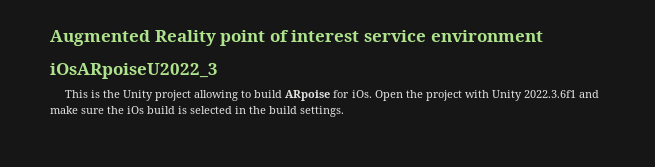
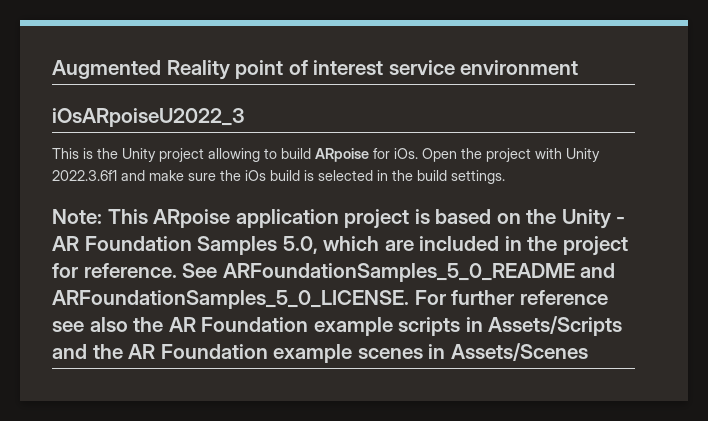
+ Note: This ARpoise application project is based on the Unity - AR Foundation Samples 5.0, which are included in the project for reference. See ARFoundationSamples_5_0_README and ARFoundationSamples_5_0_LICENSE. For further reference see also the AR Foundation example scripts in Assets/Scripts and the AR Foundation example scenes in Assets/Scenes

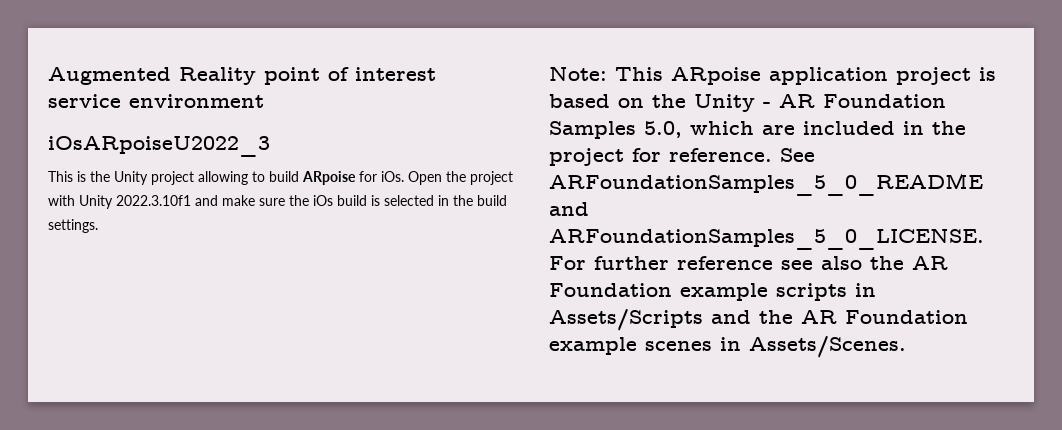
- Open the project with Unity 2022.3.6f1 and make sure the iOs build is selected in the build settings.
+ Open the project with Unity 2022.3.10f1 and make sure the iOs build is selected in the build settings.
- For further reference see also the AR Foundation example scripts in Assets/Scripts and the AR Foundation example scenes in Assets/Scenes
+ For further reference see also the AR Foundation example scripts in Assets/Scripts and the AR Foundation example scenes in Assets/Scenes.

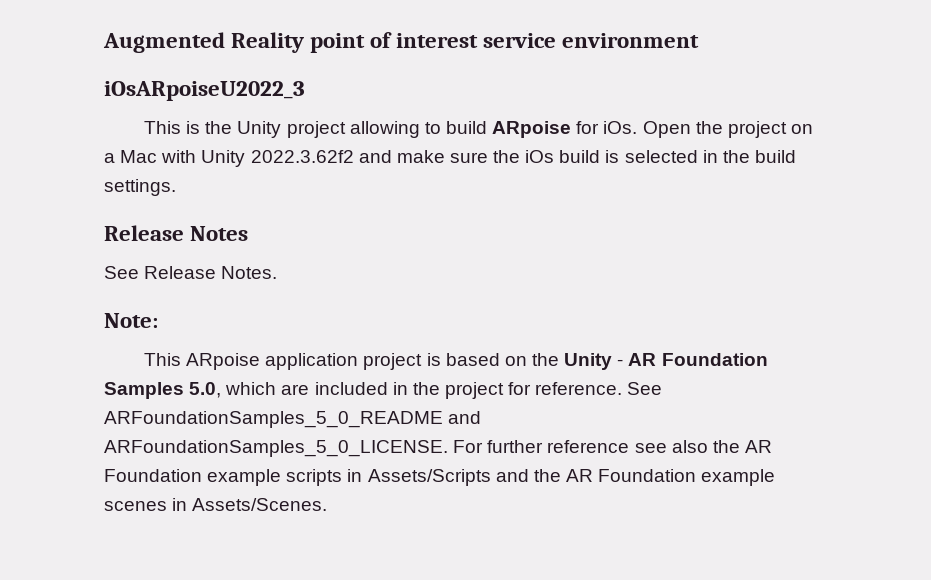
- Open the project with Unity 2022.3.10f1 and make sure the iOs build is selected in the build settings.
+ Open the project on a Mac with Unity 2022.3.62f2 and make sure the iOs build is selected in the build settings.
+ Release Notes
+ See Release Notes.
- Note: This ARpoise application project is based on the Unity - AR Foundation Samples 5.0, which are included in the project for reference.
+ Note:
+ This ARpoise application project is based on the Unity - AR Foundation Samples 5.0, which are included in the project for reference.

